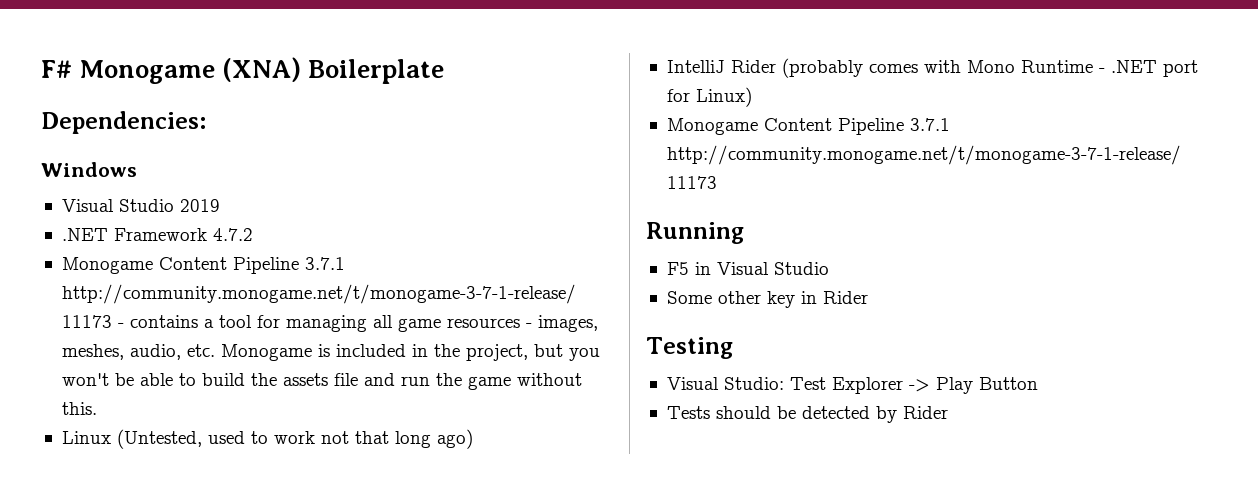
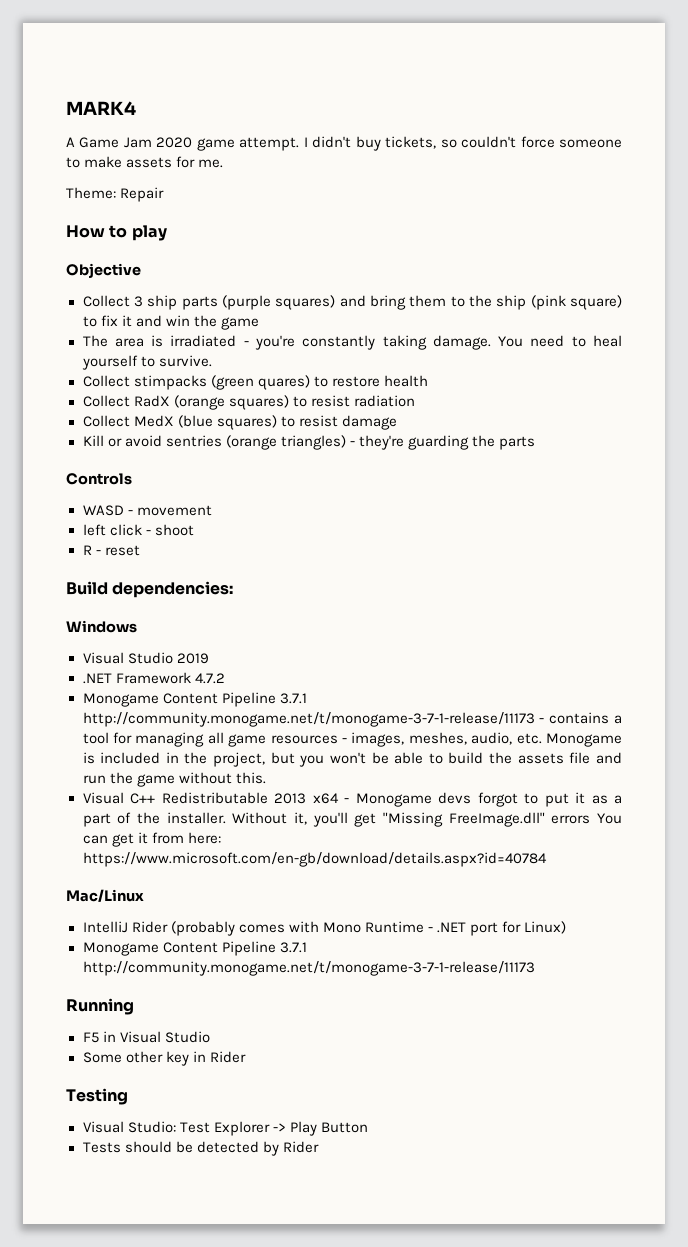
- F# Monogame (XNA) Boilerplate
- Dependencies:
+ MARK4
+ A Game Jam 2020 game attempt. I didn't buy tickets, so couldn't force someone to make assets for me.
+ Theme: Repair
+ How to play
+ Objective
+ Collect 3 ship parts (purple squares) and bring them to the ship (pink square) to fix it and win the game
+ The area is irradiated - you're constantly taking damage. You need to heal yourself to survive.
+ Collect stimpacks (green quares) to restore health
+ Collect RadX (orange squares) to resist radiation
+ Collect MedX (blue squares) to resist damage
+ Kill or avoid sentries (orange triangles) - they're guarding the parts
+ Controls
+ WASD - movement
+ left click - shoot
+ R - reset
+ Build dependencies:
- Linux (Untested, used to work not that long ago)
+ Visual C++ Redistributable 2013 x64 - Monogame devs forgot to put it as a part of the installer. Without it, you'll get "Missing FreeImage.dll" errors You can get it from here: https://www.microsoft.com/en-gb/download/details.aspx?id=40784
+ Mac/Linux

